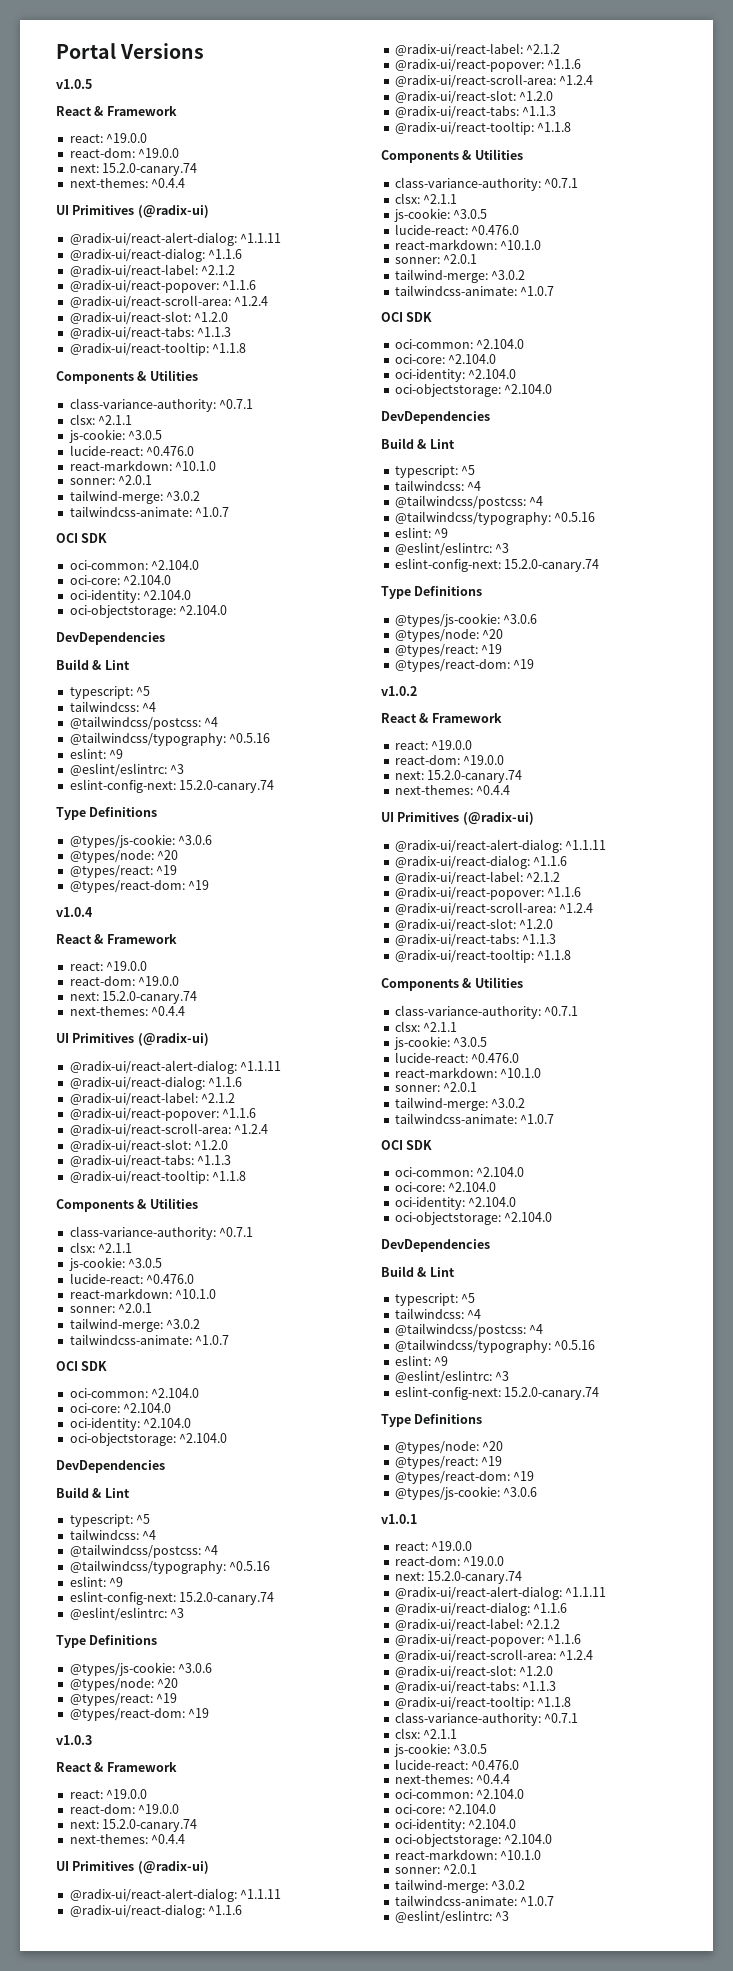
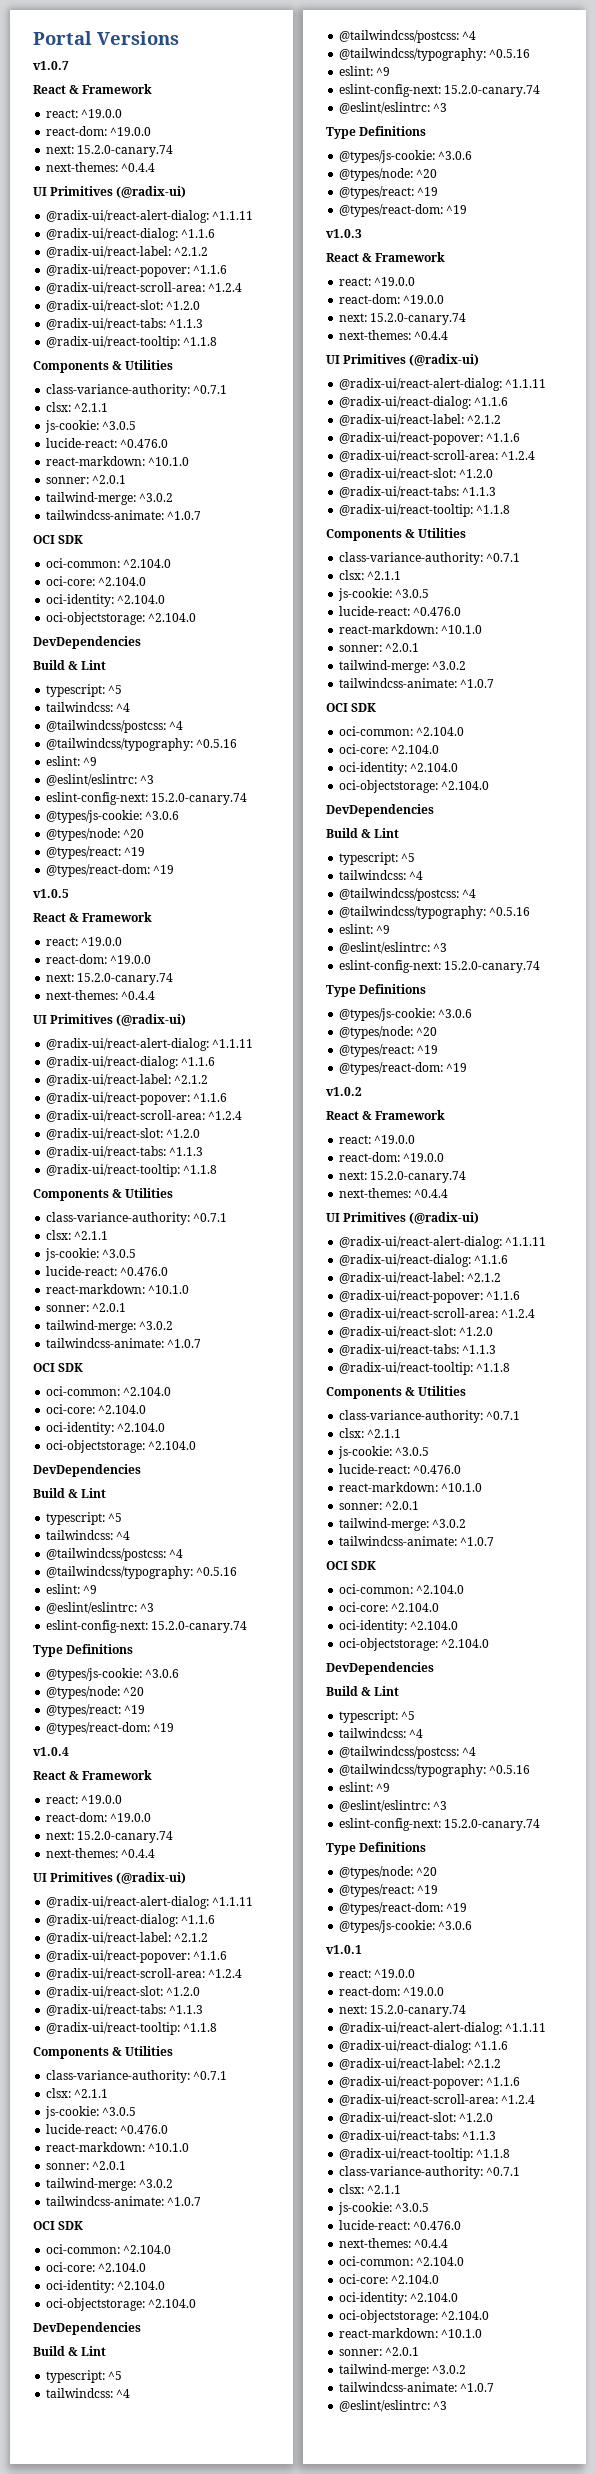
+ v1.0.7
+ React & Framework
+ react: ^19.0.0
+ react-dom: ^19.0.0
+ next: 15.2.0-canary.74
+ next-themes: ^0.4.4
+ UI Primitives (@radix-ui)
+ @radix-ui/react-alert-dialog: ^1.1.11
+ @radix-ui/react-dialog: ^1.1.6
+ @radix-ui/react-label: ^2.1.2
+ @radix-ui/react-popover: ^1.1.6
+ @radix-ui/react-scroll-area: ^1.2.4
+ @radix-ui/react-slot: ^1.2.0
+ @radix-ui/react-tabs: ^1.1.3
+ @radix-ui/react-tooltip: ^1.1.8
+ Components & Utilities
+ class-variance-authority: ^0.7.1
+ clsx: ^2.1.1
+ js-cookie: ^3.0.5
+ lucide-react: ^0.476.0
+ react-markdown: ^10.1.0
+ sonner: ^2.0.1
+ tailwind-merge: ^3.0.2
+ tailwindcss-animate: ^1.0.7
+ OCI SDK
+ oci-common: ^2.104.0
+ oci-core: ^2.104.0
+ oci-identity: ^2.104.0
+ oci-objectstorage: ^2.104.0
+ DevDependencies
+ Build & Lint
+ typescript: ^5
+ tailwindcss: ^4
+ @tailwindcss/postcss: ^4
+ @tailwindcss/typography: ^0.5.16
+ eslint: ^9
+ @eslint/eslintrc: ^3
+ eslint-config-next: 15.2.0-canary.74
+ @types/js-cookie: ^3.0.6
+ @types/node: ^20
+ @types/react: ^19
+ @types/react-dom: ^19

